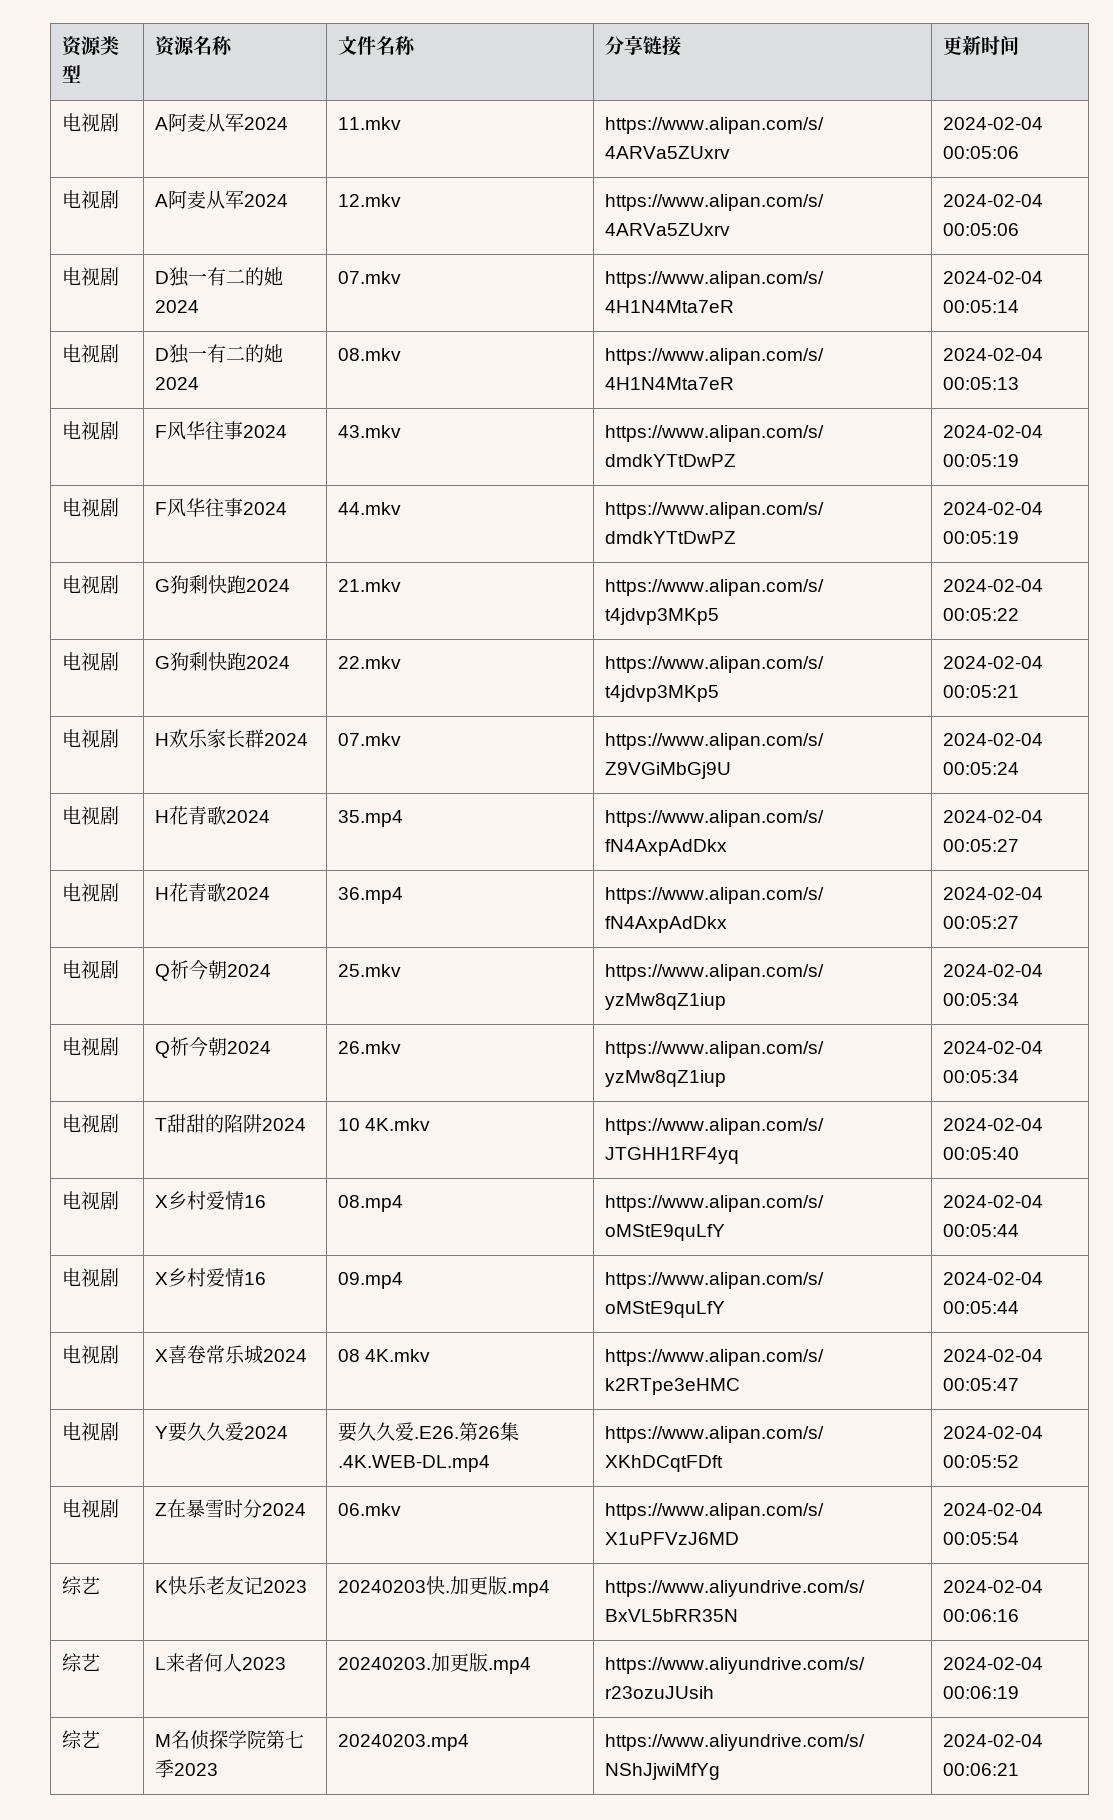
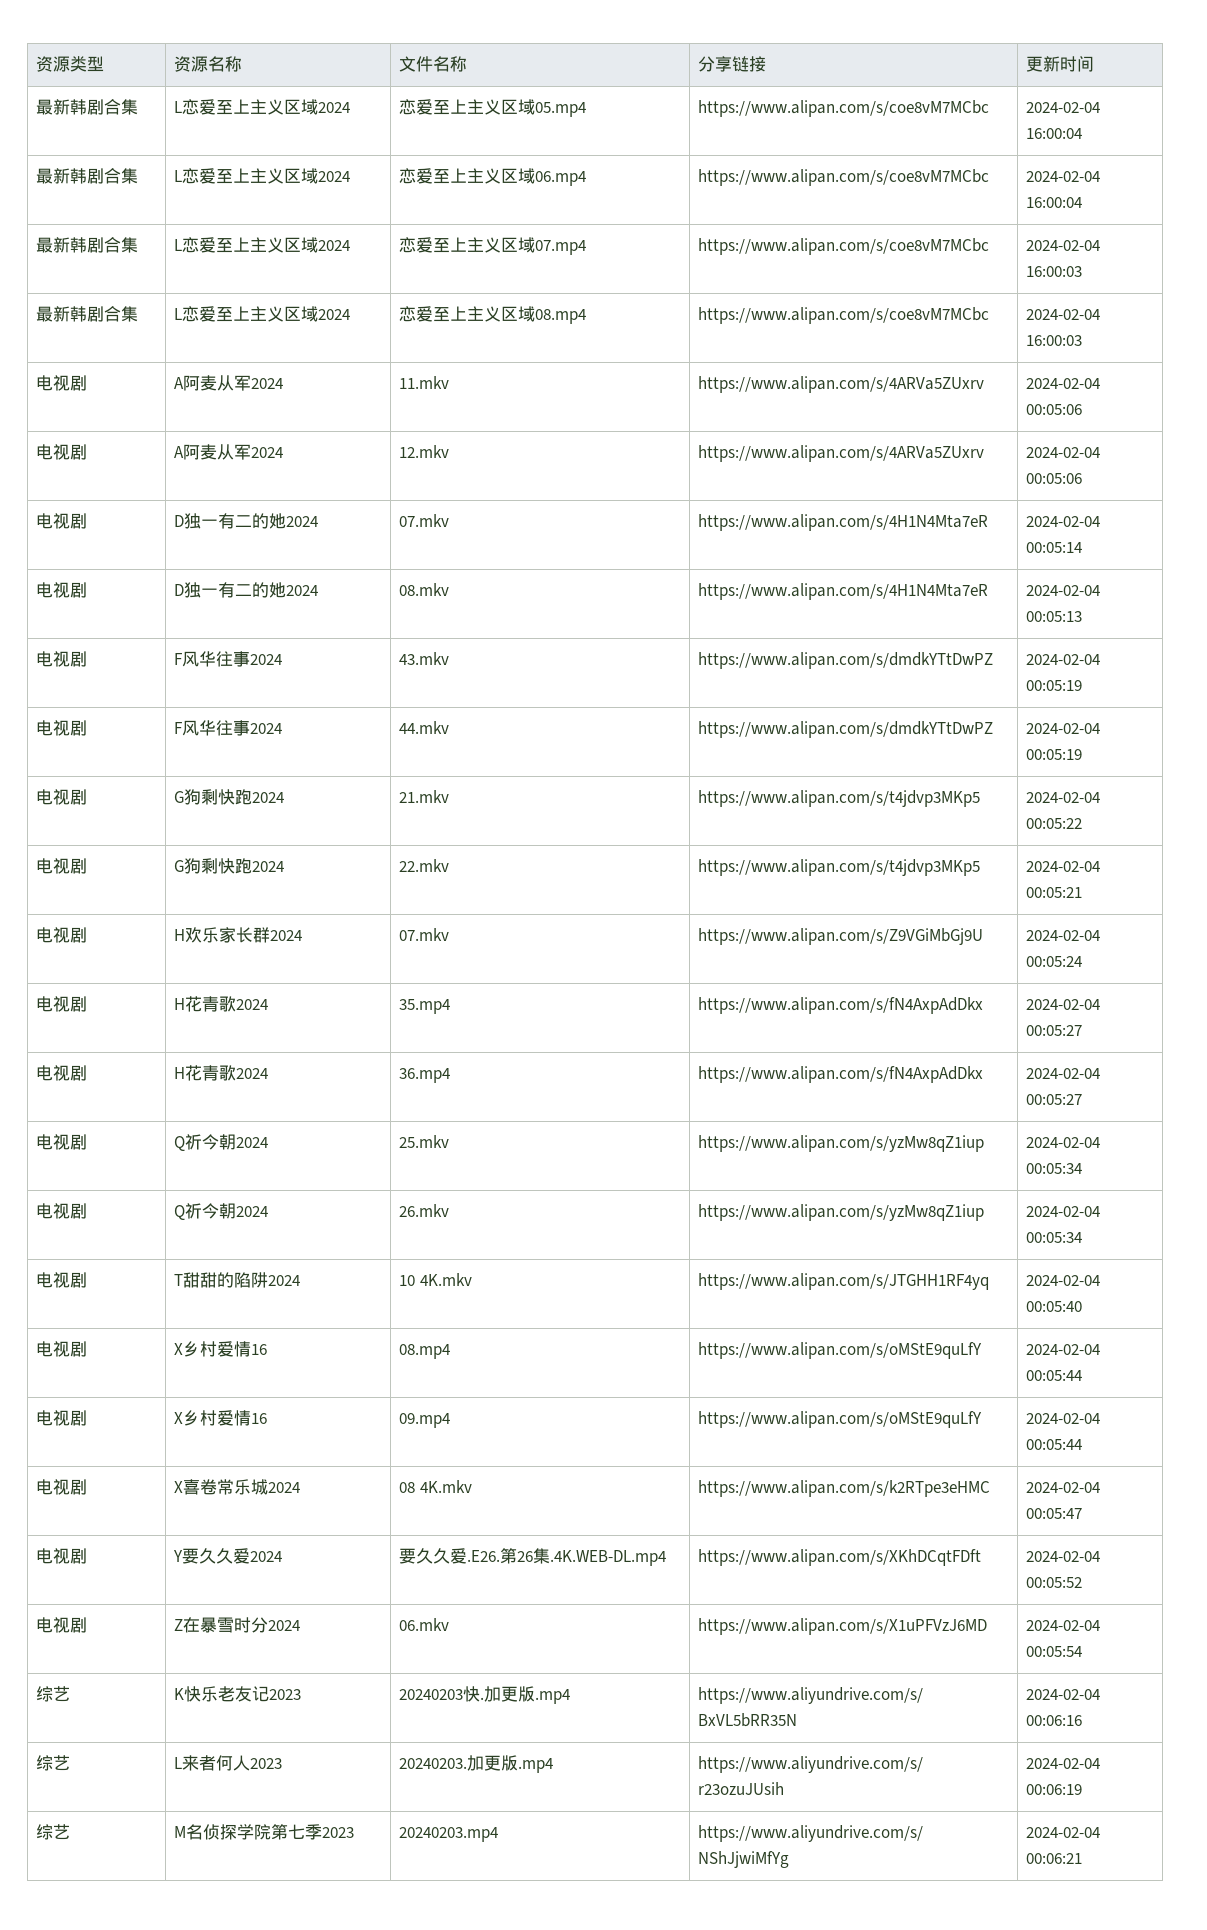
+ 最新韩剧合集 | L恋爱至上主义区域2024 | 恋爱至上主义区域05.mp4 | https://www.alipan.com/s/coe8vM7MCbc | 2024-02-04 16:00:04
+ 最新韩剧合集 | L恋爱至上主义区域2024 | 恋爱至上主义区域06.mp4 | https://www.alipan.com/s/coe8vM7MCbc | 2024-02-04 16:00:04
+ 最新韩剧合集 | L恋爱至上主义区域2024 | 恋爱至上主义区域07.mp4 | https://www.alipan.com/s/coe8vM7MCbc | 2024-02-04 16:00:03
+ 最新韩剧合集 | L恋爱至上主义区域2024 | 恋爱至上主义区域08.mp4 | https://www.alipan.com/s/coe8vM7MCbc | 2024-02-04 16:00:03

